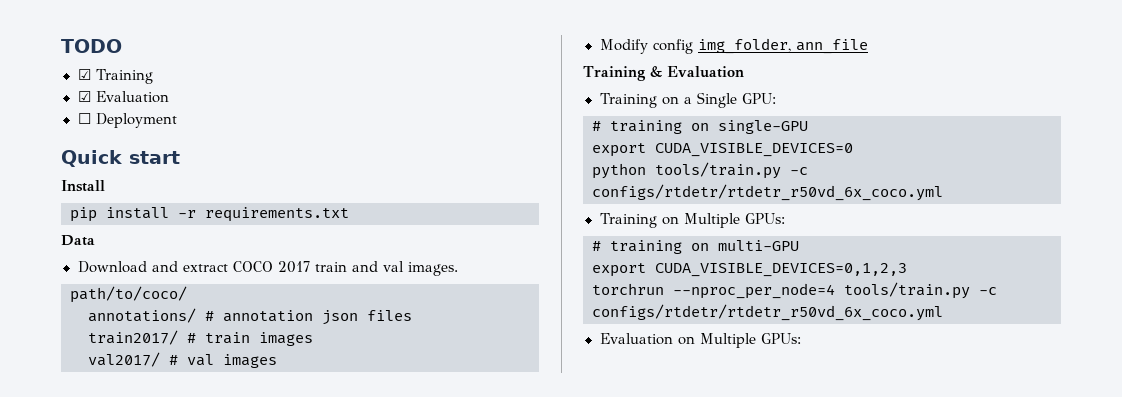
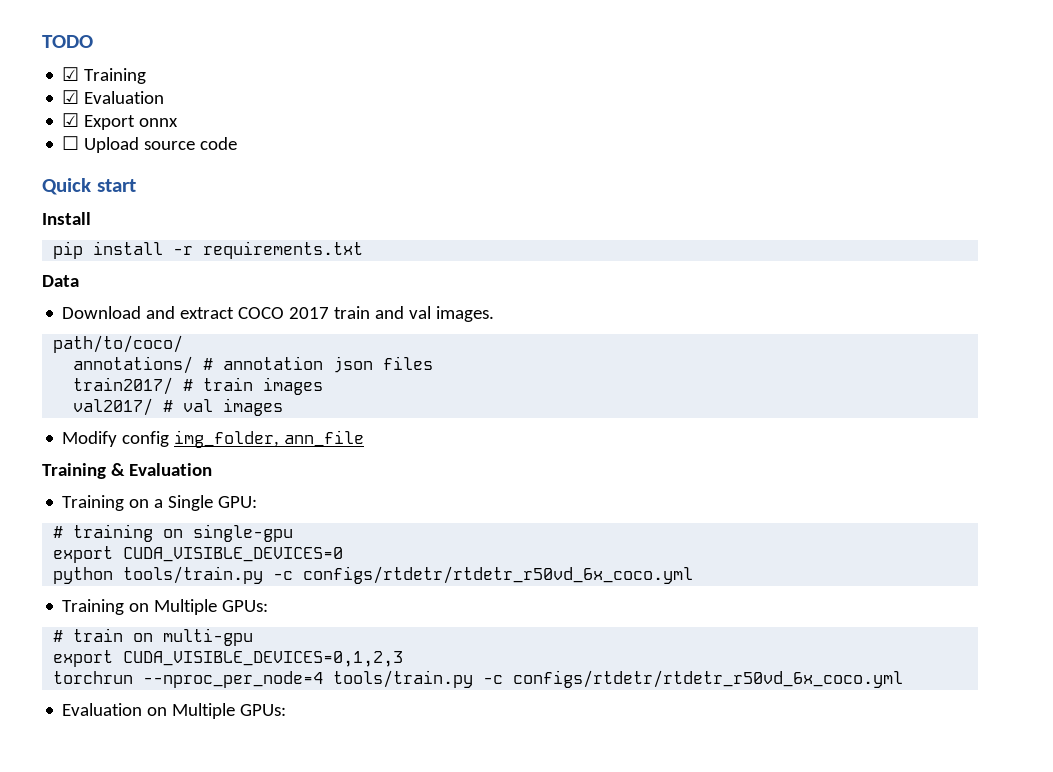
- ☐ Deployment
+ ☑ Export onnx
+ ☐ Upload source code
- # training on single-GPU
+ # training on single-gpu
- # training on multi-GPU
+ # train on multi-gpu

